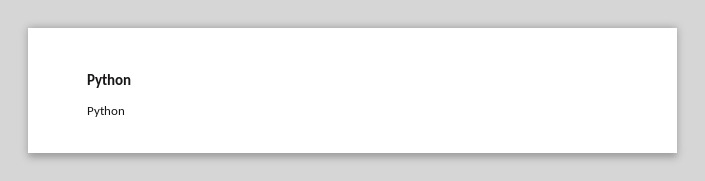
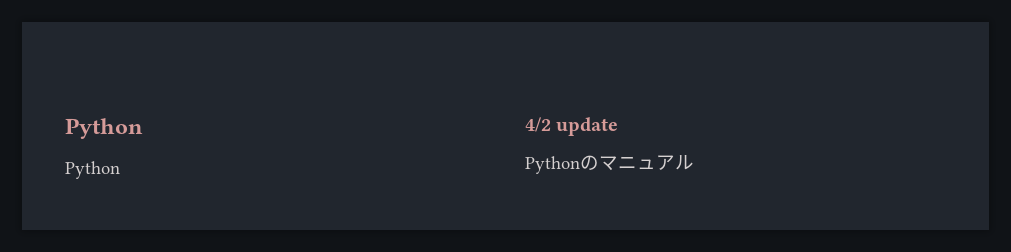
+ 4/2 update
+ Pythonのマニュアル

